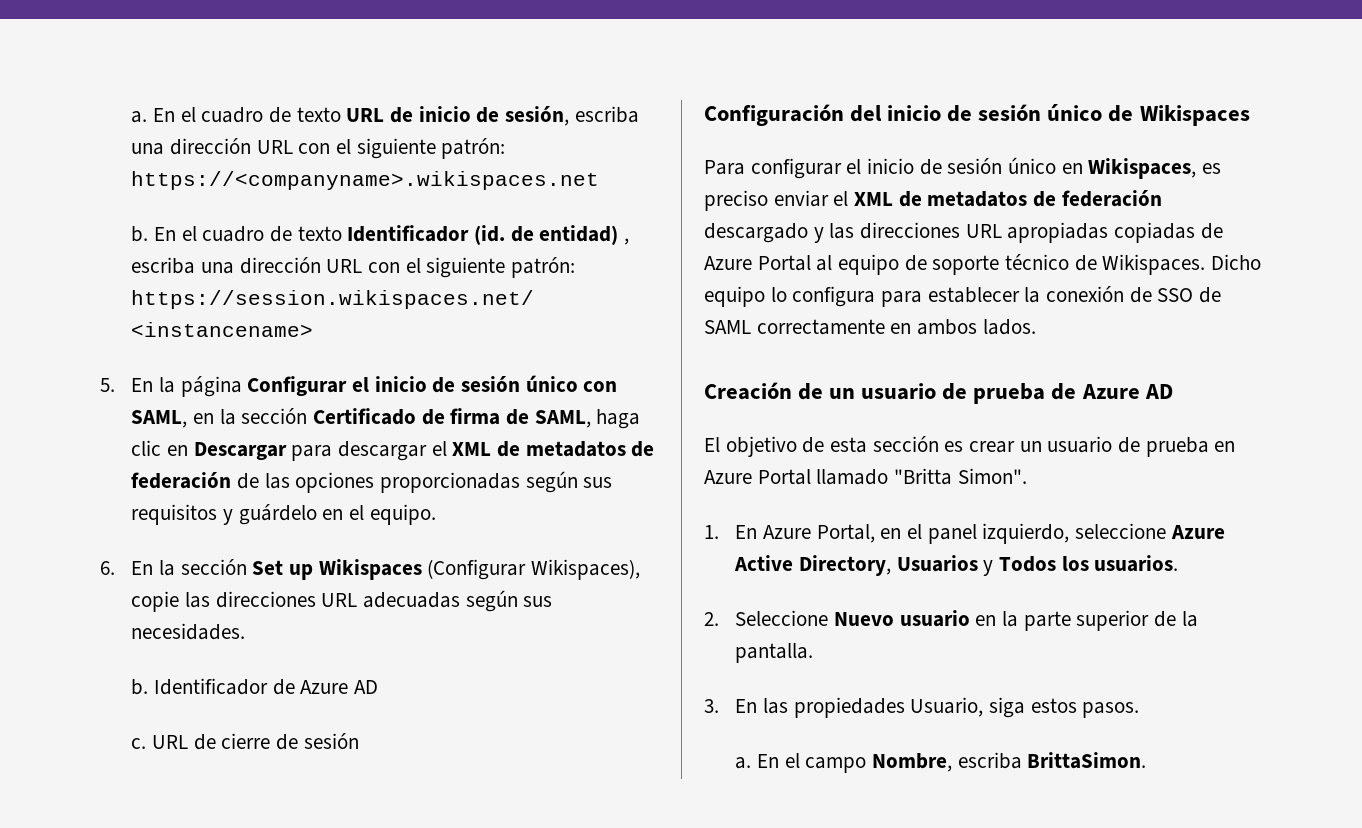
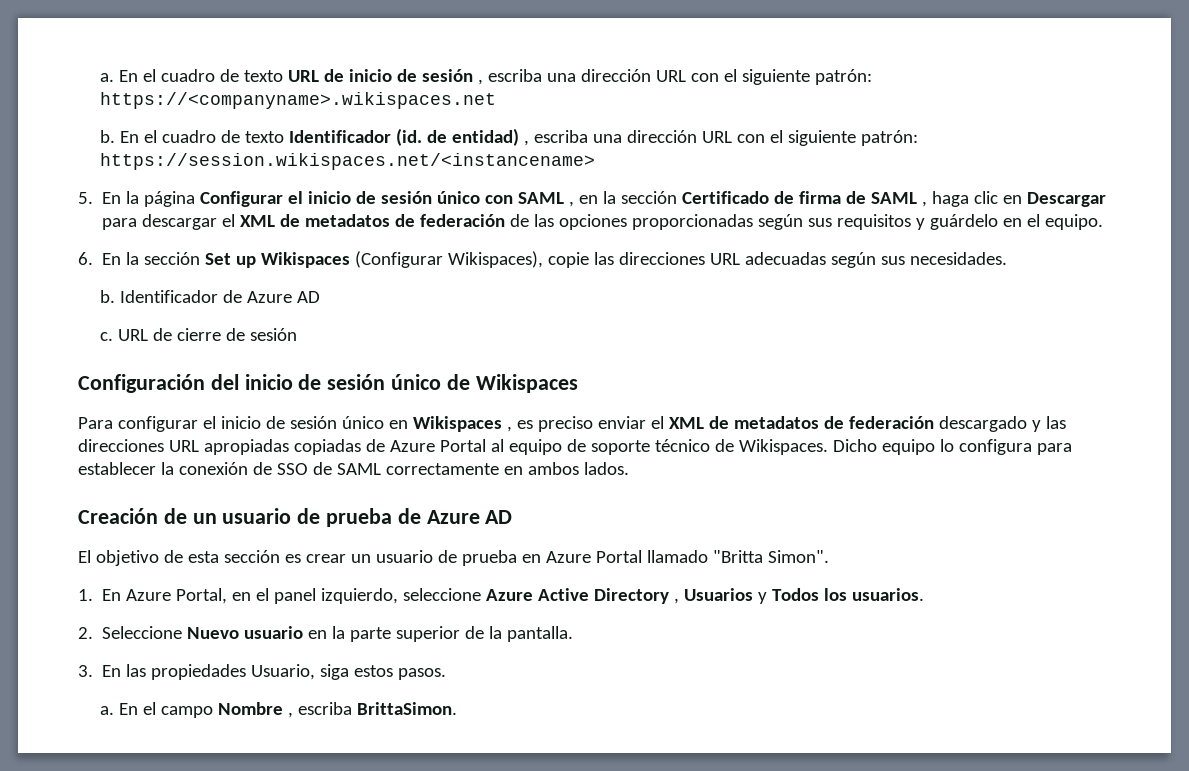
- En el cuadro de texto URL de inicio de sesión, escriba una dirección URL con el siguiente patrón: https://<companyname>.wikispaces.net
+ En el cuadro de texto URL de inicio de sesión , escriba una dirección URL con el siguiente patrón: https://<companyname>.wikispaces.net
- 5. En la página Configurar el inicio de sesión único con SAML, en la sección Certificado de firma de SAML, haga clic en Descargar para descargar el XML de metadatos de federación de las opciones proporcionadas según sus requisitos y guárdelo en el equipo.
+ 5. En la página Configurar el inicio de sesión único con SAML , en la sección Certificado de firma de SAML , haga clic en Descargar para descargar el XML de metadatos de federación de las opciones proporcionadas según sus requisitos y guárdelo en el equipo.
- Para configurar el inicio de sesión único en Wikispaces, es preciso enviar el XML de metadatos de federación descargado y las direcciones URL apropiadas copiadas de Azure Portal al equipo de soporte técnico de Wikispaces.
+ Para configurar el inicio de sesión único en Wikispaces , es preciso enviar el XML de metadatos de federación descargado y las direcciones URL apropiadas copiadas de Azure Portal al equipo de soporte técnico de Wikispaces.
- 1. En Azure Portal, en el panel izquierdo, seleccione Azure Active Directory, Usuarios y Todos los usuarios.
+ 1. En Azure Portal, en el panel izquierdo, seleccione Azure Active Directory , Usuarios y Todos los usuarios.
- En el campo Nombre, escriba BrittaSimon.
+ En el campo Nombre , escriba BrittaSimon.

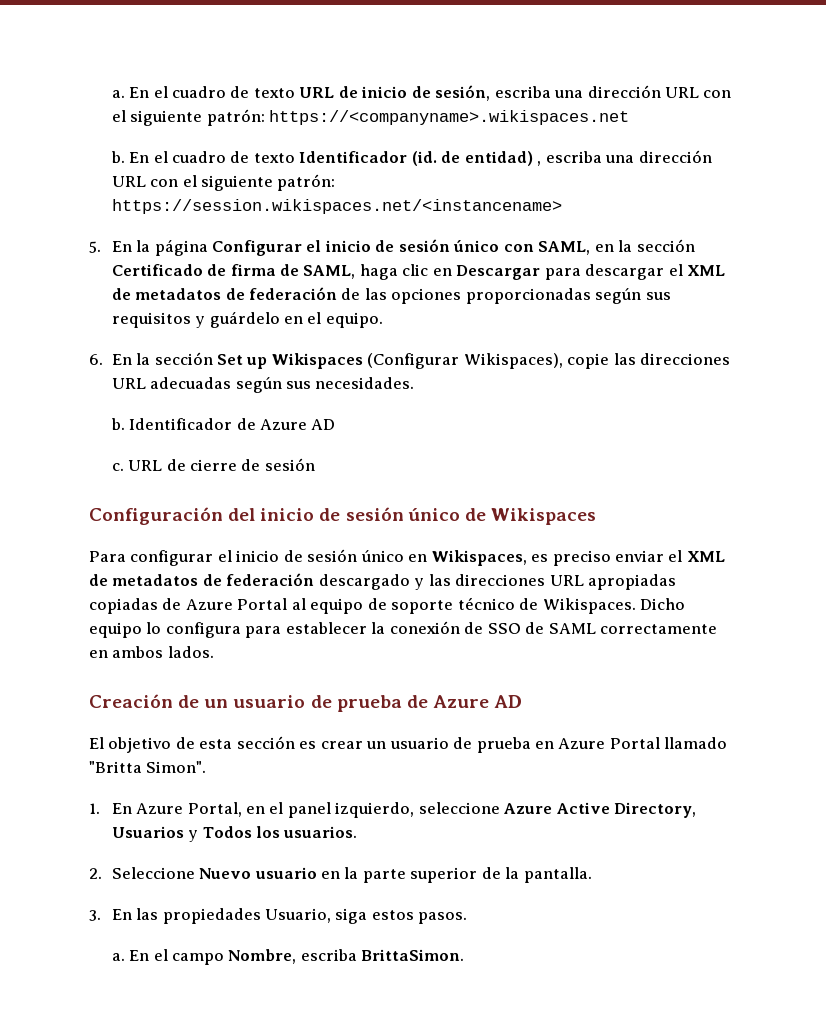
- En el cuadro de texto URL de inicio de sesión , escriba una dirección URL con el siguiente patrón: https://<companyname>.wikispaces.net
+ En el cuadro de texto URL de inicio de sesión, escriba una dirección URL con el siguiente patrón: https://<companyname>.wikispaces.net
- 5. En la página Configurar el inicio de sesión único con SAML , en la sección Certificado de firma de SAML , haga clic en Descargar para descargar el XML de metadatos de federación de las opciones proporcionadas según sus requisitos y guárdelo en el equipo.
+ 5. En la página Configurar el inicio de sesión único con SAML, en la sección Certificado de firma de SAML, haga clic en Descargar para descargar el XML de metadatos de federación de las opciones proporcionadas según sus requisitos y guárdelo en el equipo.
- Para configurar el inicio de sesión único en Wikispaces , es preciso enviar el XML de metadatos de federación descargado y las direcciones URL apropiadas copiadas de Azure Portal al equipo de soporte técnico de Wikispaces.
+ Para configurar el inicio de sesión único en Wikispaces, es preciso enviar el XML de metadatos de federación descargado y las direcciones URL apropiadas copiadas de Azure Portal al equipo de soporte técnico de Wikispaces.
- 1. En Azure Portal, en el panel izquierdo, seleccione Azure Active Directory , Usuarios y Todos los usuarios.
+ 1. En Azure Portal, en el panel izquierdo, seleccione Azure Active Directory, Usuarios y Todos los usuarios.
- En el campo Nombre , escriba BrittaSimon.
+ En el campo Nombre, escriba BrittaSimon.

